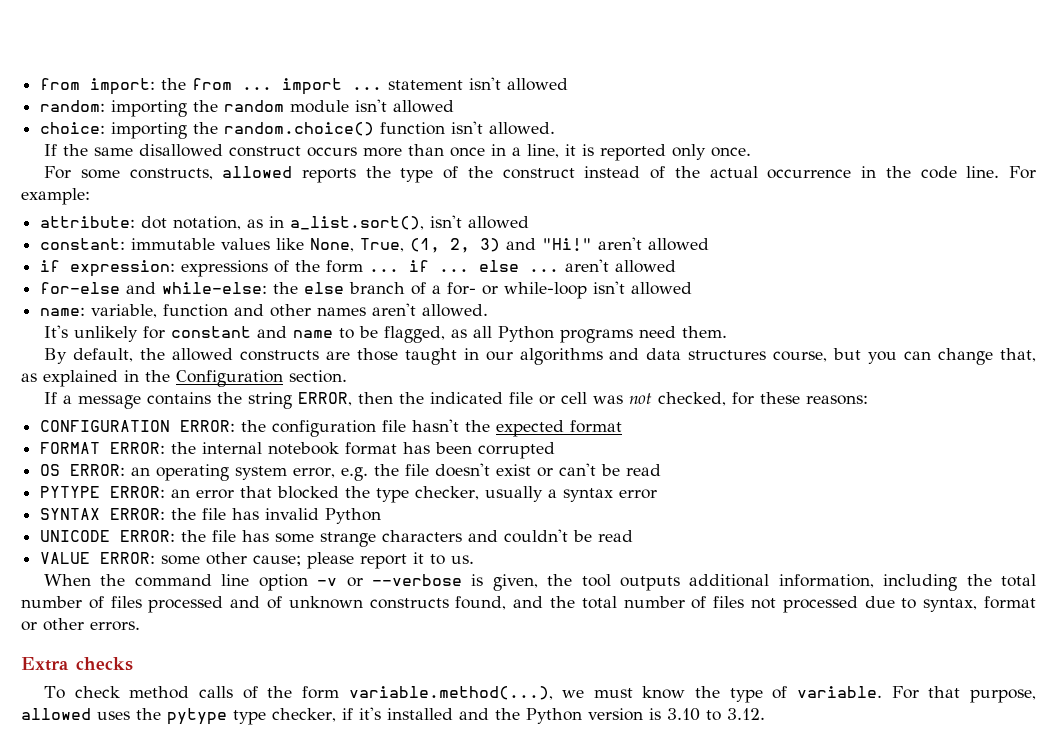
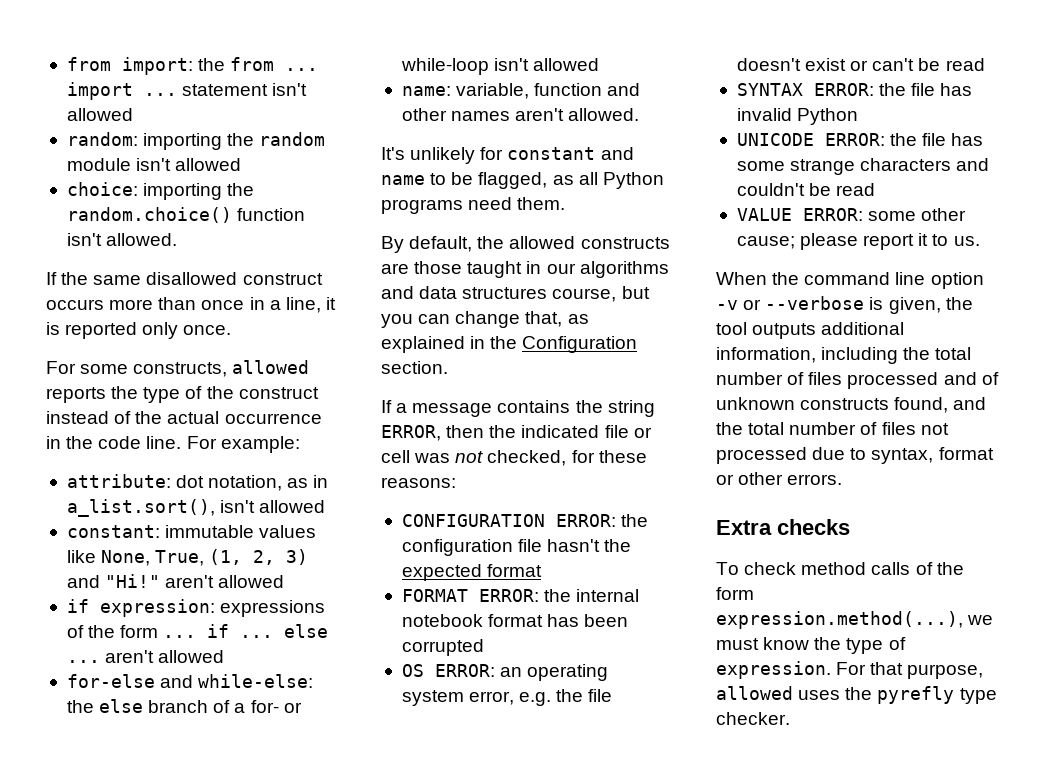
- PYTYPE ERROR: an error that blocked the type checker, usually a syntax error
- To check method calls of the form variable.method(...), we must know the type of variable.
+ To check method calls of the form expression.method(...), we must know the type of expression.
- For that purpose, allowed uses the pytype type checker, if it's installed and the Python version is 3.10 to 3.12.
+ For that purpose, allowed uses the pyrefly type checker.

